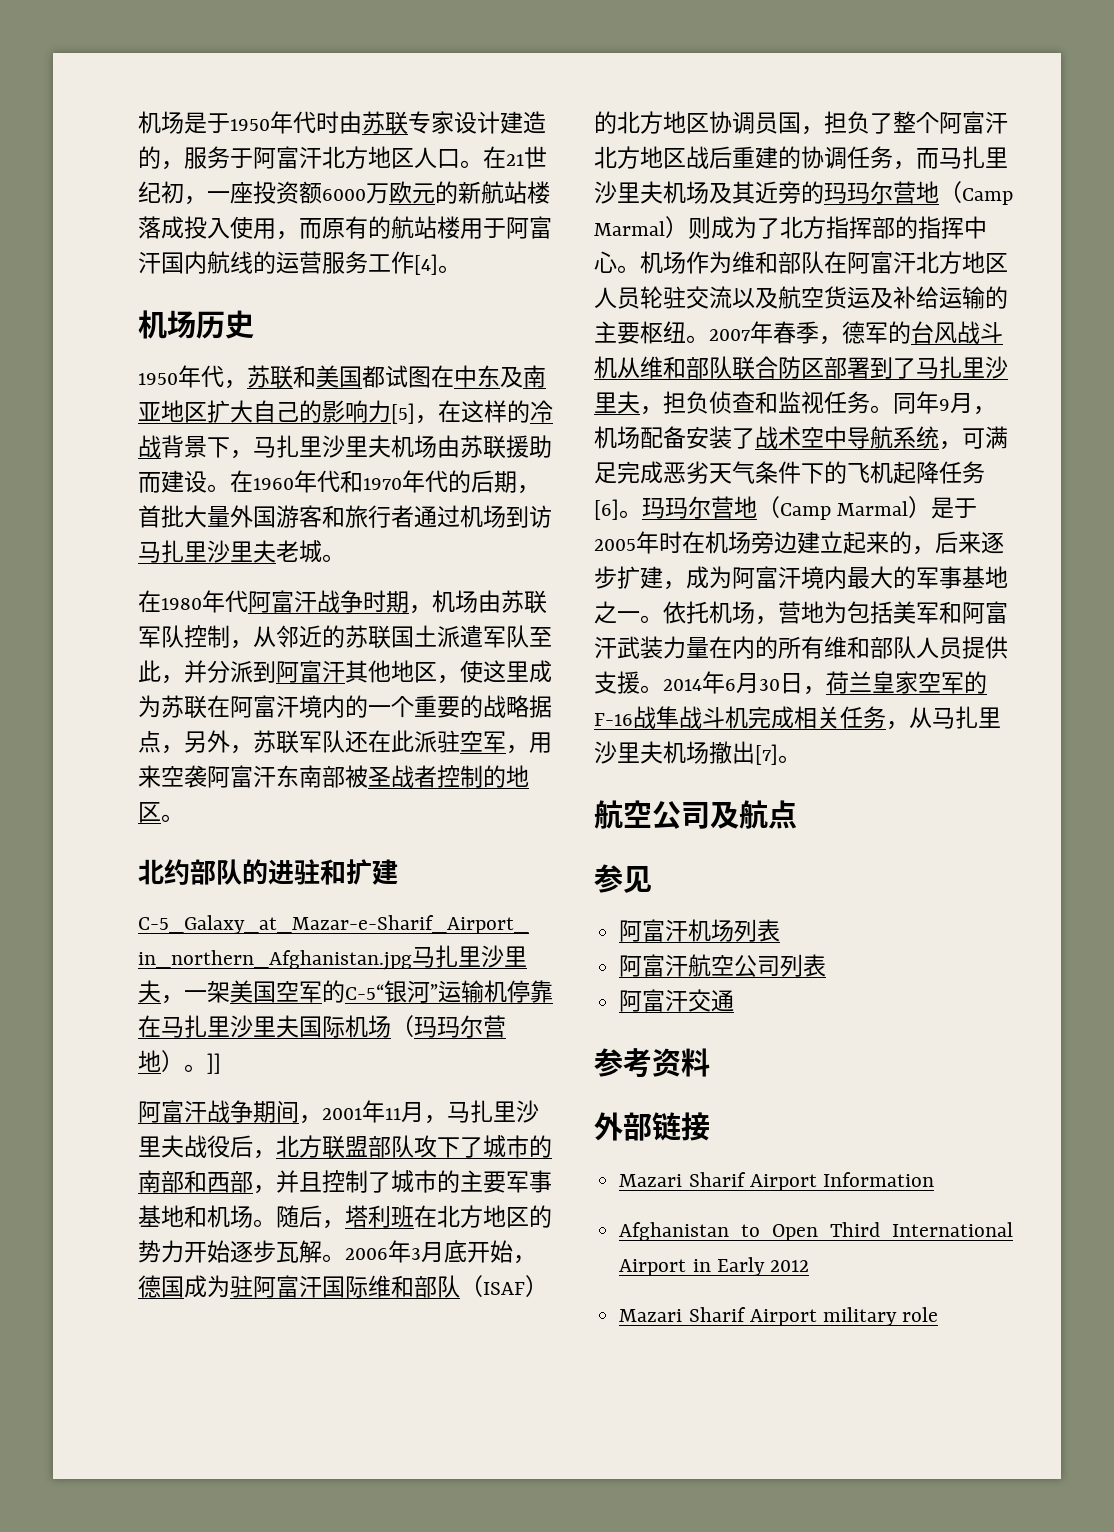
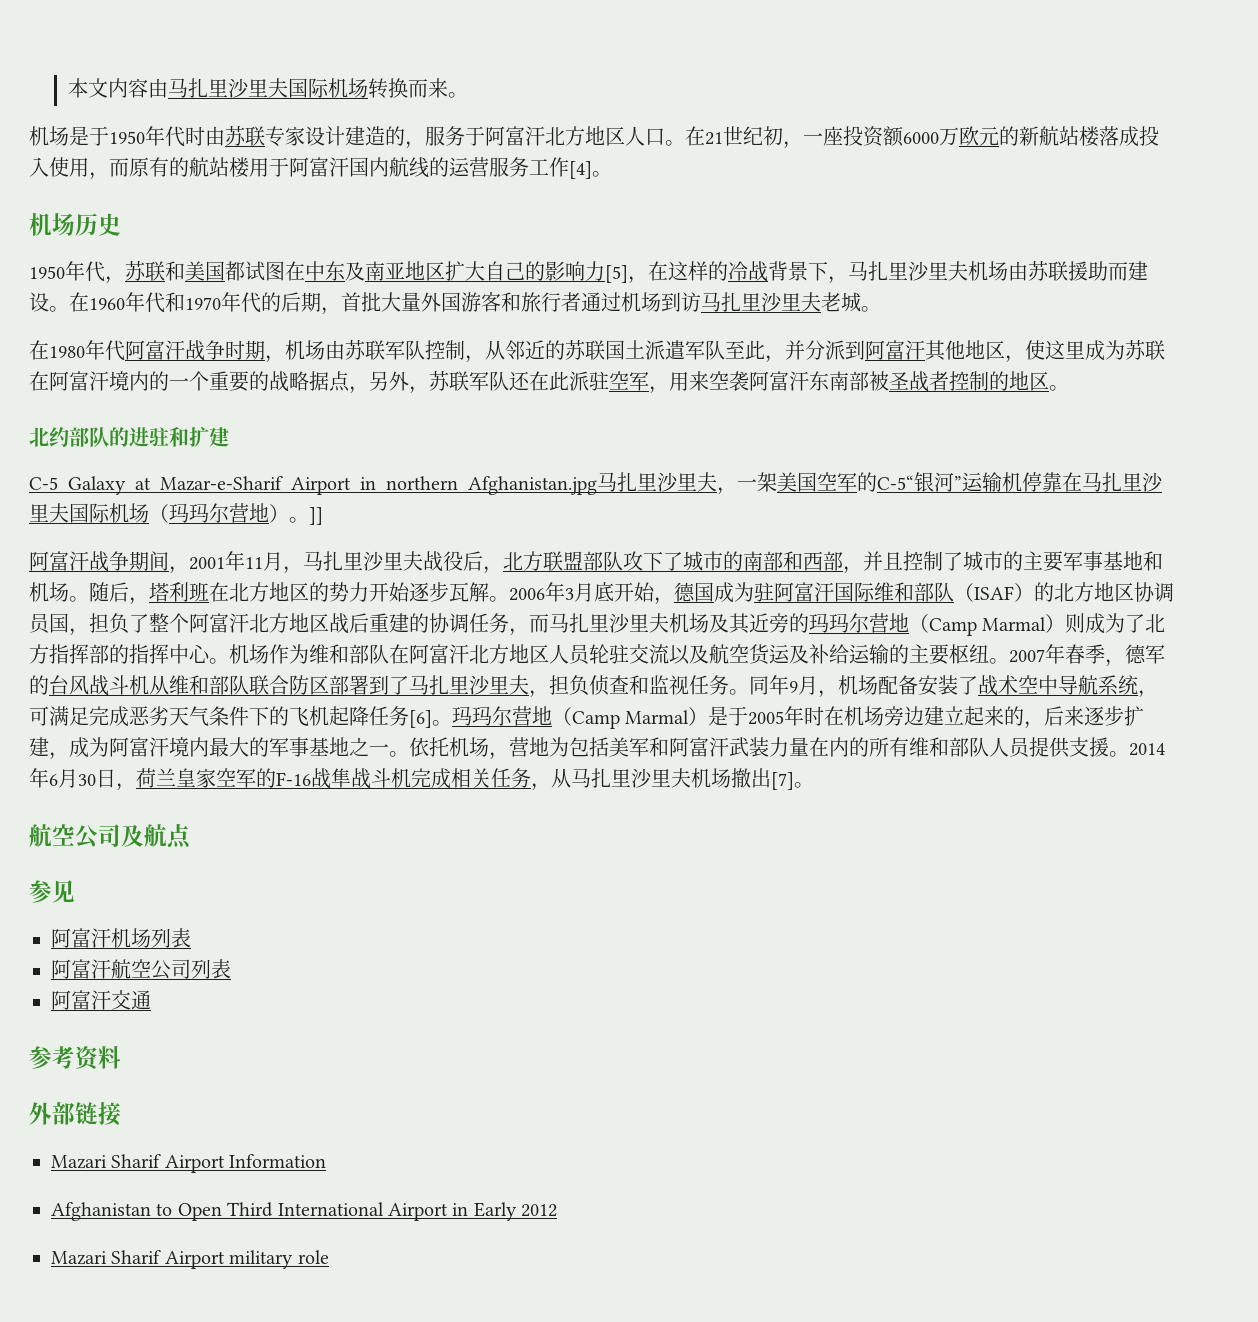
+ 本文内容由马扎里沙里夫国际机场转换而来。

